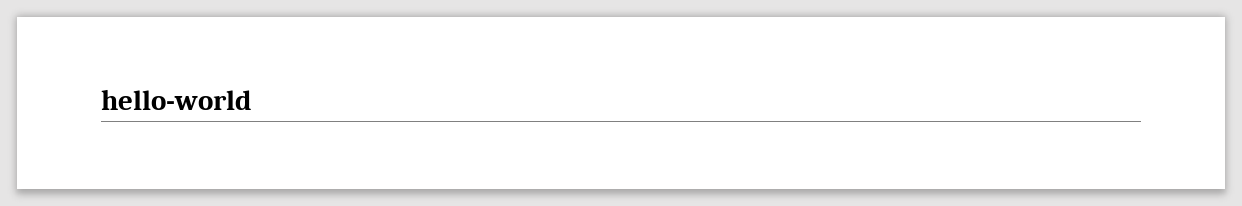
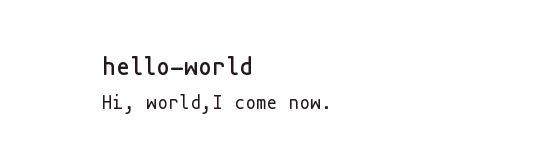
+ Hi, world,I come now.

